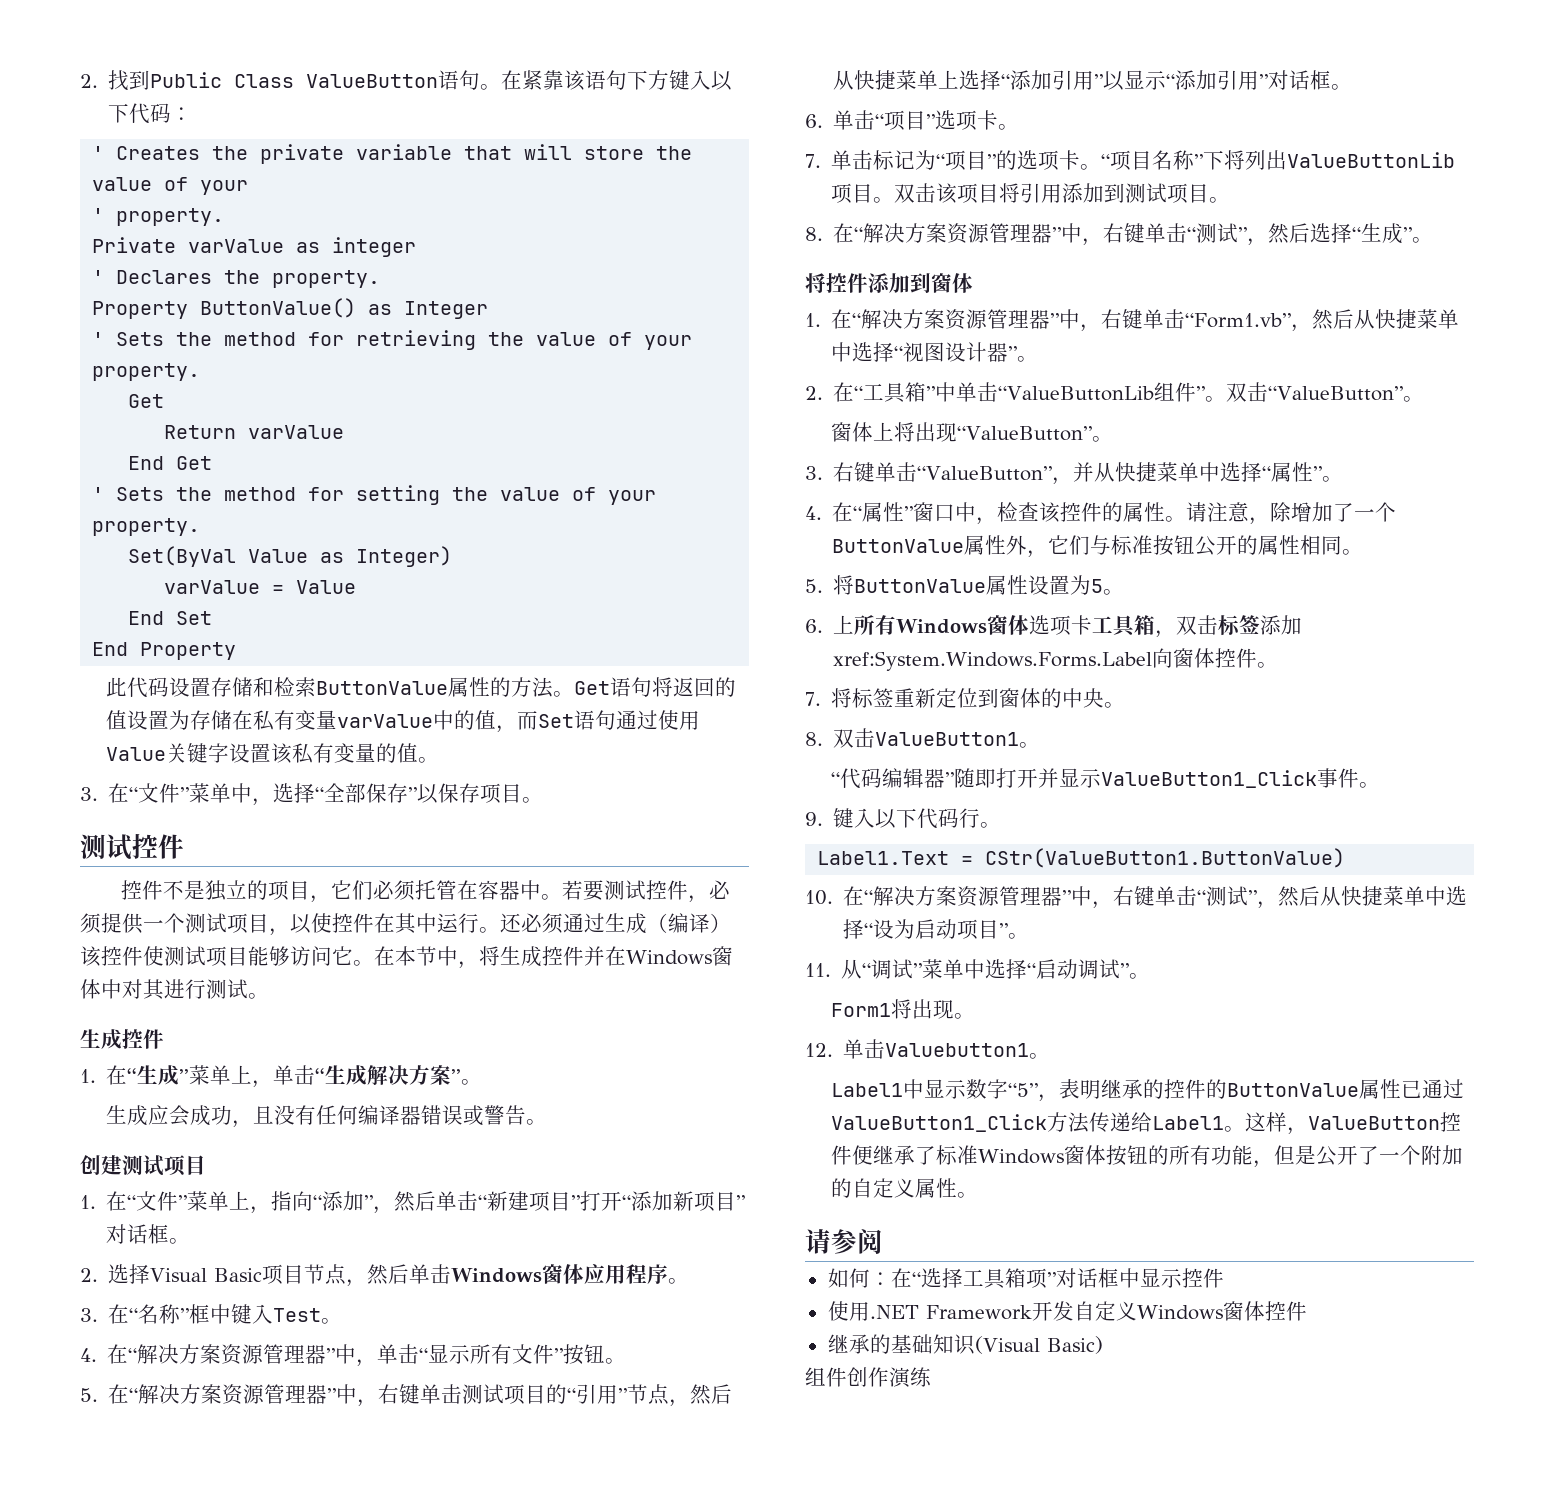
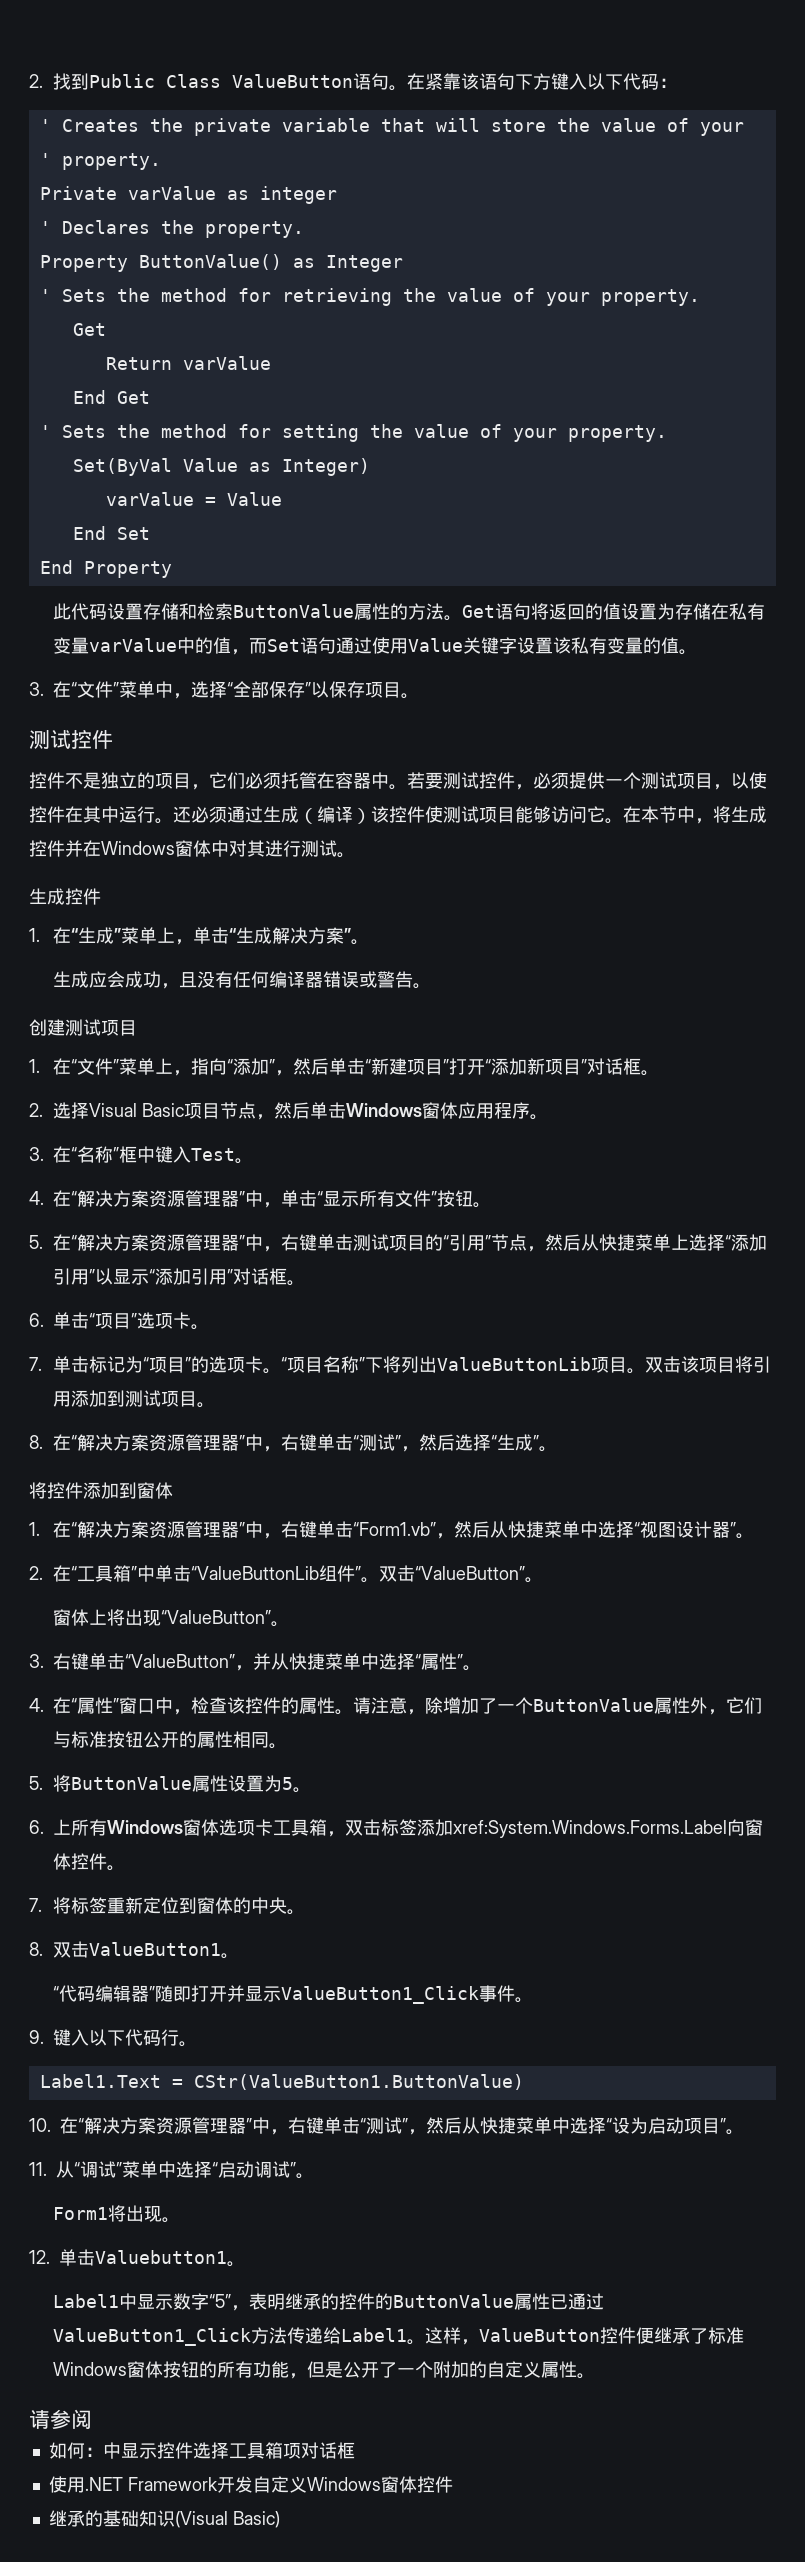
- 如何：在“选择工具箱项”对话框中显示控件
+ 如何：中显示控件选择工具箱项对话框
- 组件创作演练

